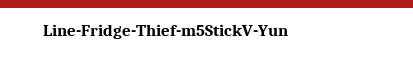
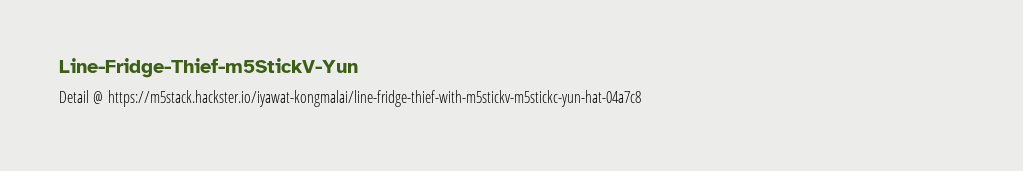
+ Detail @ https://m5stack.hackster.io/iyawat-kongmalai/line-fridge-thief-with-m5stickv-m5stickc-yun-hat-04a7c8

